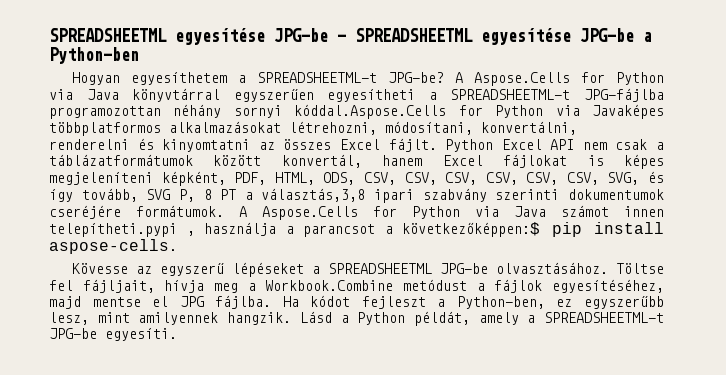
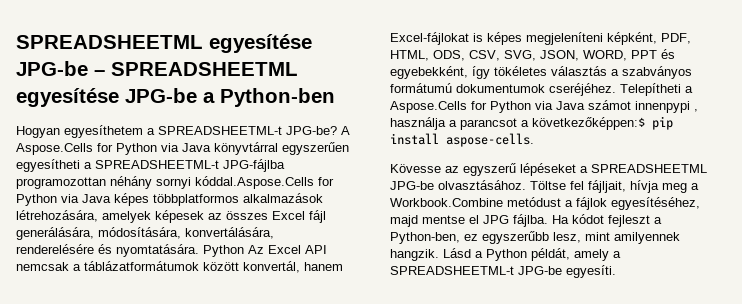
- A Aspose.Cells for Python via Java könyvtárral egyszerűen egyesítheti a SPREADSHEETML-t JPG-fájlba programozottan néhány sornyi kóddal.Aspose.Cells for Python via Javaképes többplatformos alkalmazásokat létrehozni, módosítani, konvertálni, renderelni és kinyomtatni az összes Excel fájlt. Python Excel API nem csak a táblázatformátumok között konvertál, hanem Excel fájlokat is képes megjeleníteni képként, PDF, HTML, ODS, CSV, CSV, CSV, CSV, CSV, CSV, SVG, és így tovább, SVG P, 8 PT a választás,3,8 ipari szabvány szerinti dokumentumok cseréjére formátumok. A Aspose.Cells for Python via Java számot innen telepítheti.pypi , használja a parancsot a következőképpen:$ pip install aspose-cells.
+ A Aspose.Cells for Python via Java könyvtárral egyszerűen egyesítheti a SPREADSHEETML-t JPG-fájlba programozottan néhány sornyi kóddal.Aspose.Cells for Python via Java képes többplatformos alkalmazások létrehozására, amelyek képesek az összes Excel fájl generálására, módosítására, konvertálására, renderelésére és nyomtatására. Python Az Excel API nemcsak a táblázatformátumok között konvertál, hanem Excel-fájlokat is képes megjeleníteni képként, PDF, HTML, ODS, CSV, SVG, JSON, WORD, PPT és egyebekként, így tökéletes választás a szabványos formátumú dokumentumok cseréjéhez. Telepítheti a Aspose.Cells for Python via Java számot innenpypi , használja a parancsot a következőképpen:$ pip install aspose-cells.

